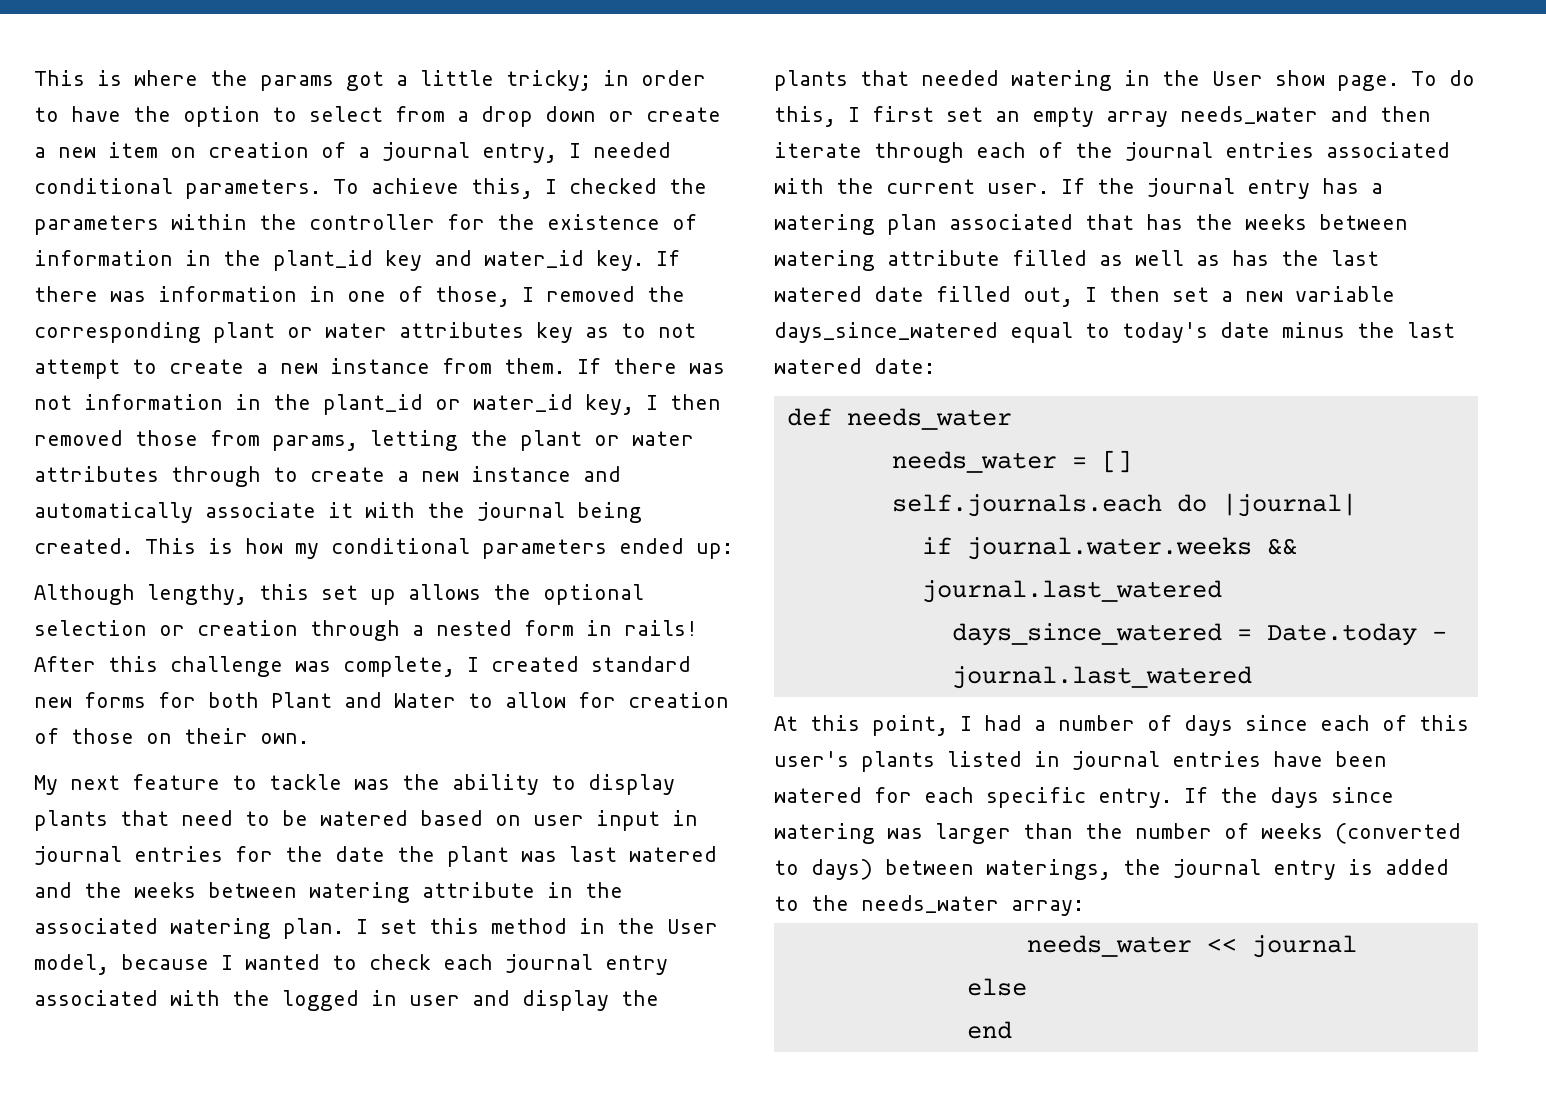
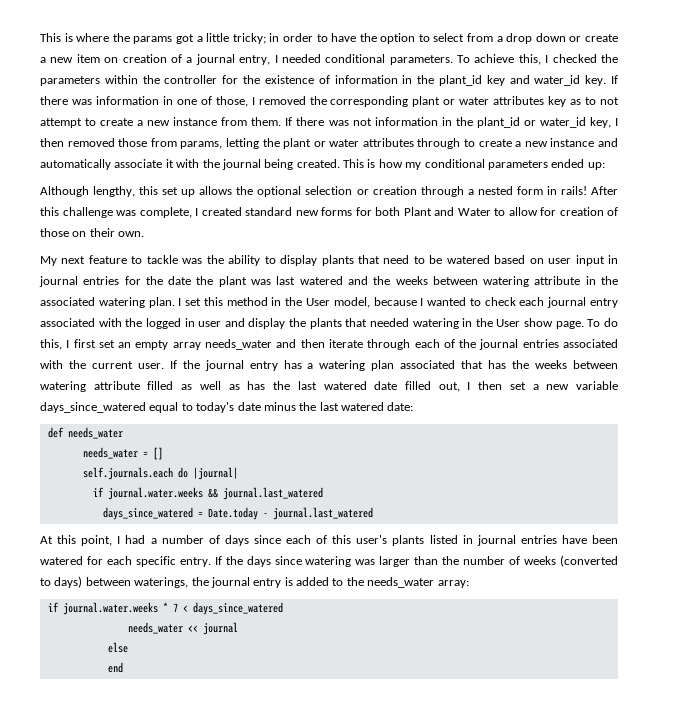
+ if journal.water.weeks * 7 < days_since_watered

